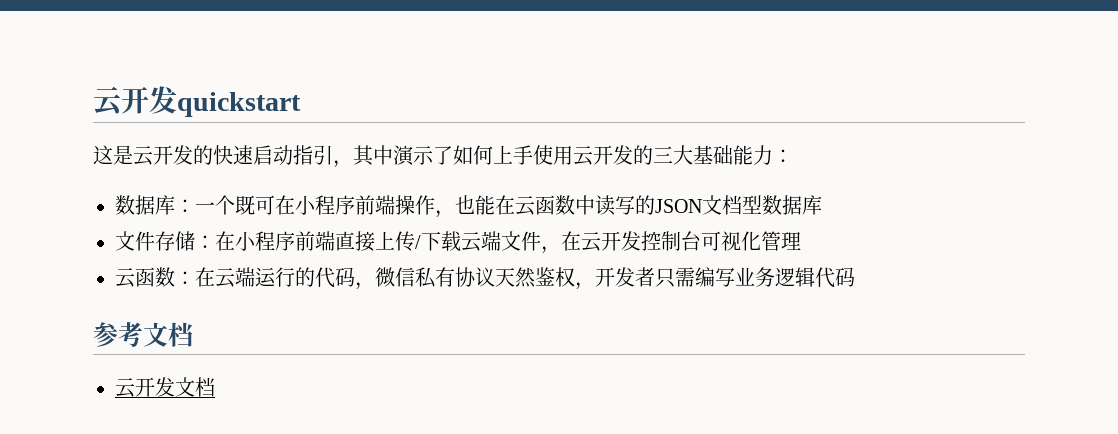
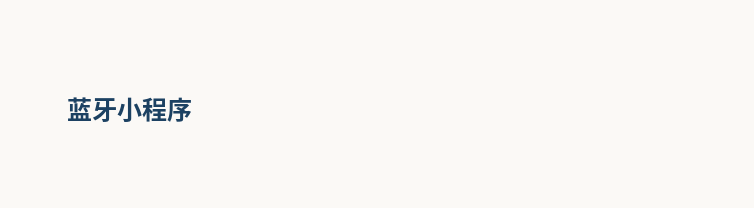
- 云开发quickstart
- 这是云开发的快速启动指引，其中演示了如何上手使用云开发的三大基础能力：
- 数据库：一个既可在小程序前端操作，也能在云函数中读写的JSON文档型数据库
- 文件存储：在小程序前端直接上传/下载云端文件，在云开发控制台可视化管理
- 云函数：在云端运行的代码，微信私有协议天然鉴权，开发者只需编写业务逻辑代码
- 参考文档
- 云开发文档
+ 蓝牙小程序

